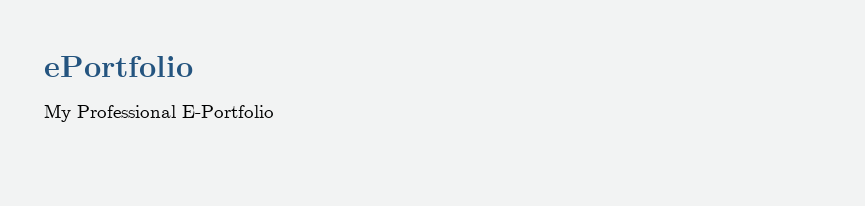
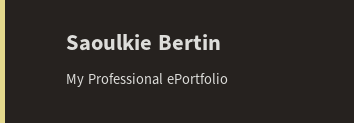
- ePortfolio
+ Saoulkie Bertin
- My Professional E-Portfolio
+ My Professional ePortfolio

